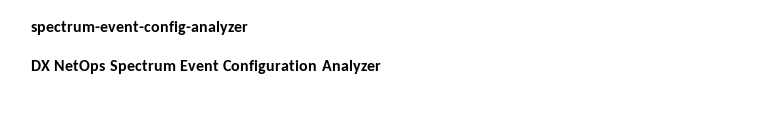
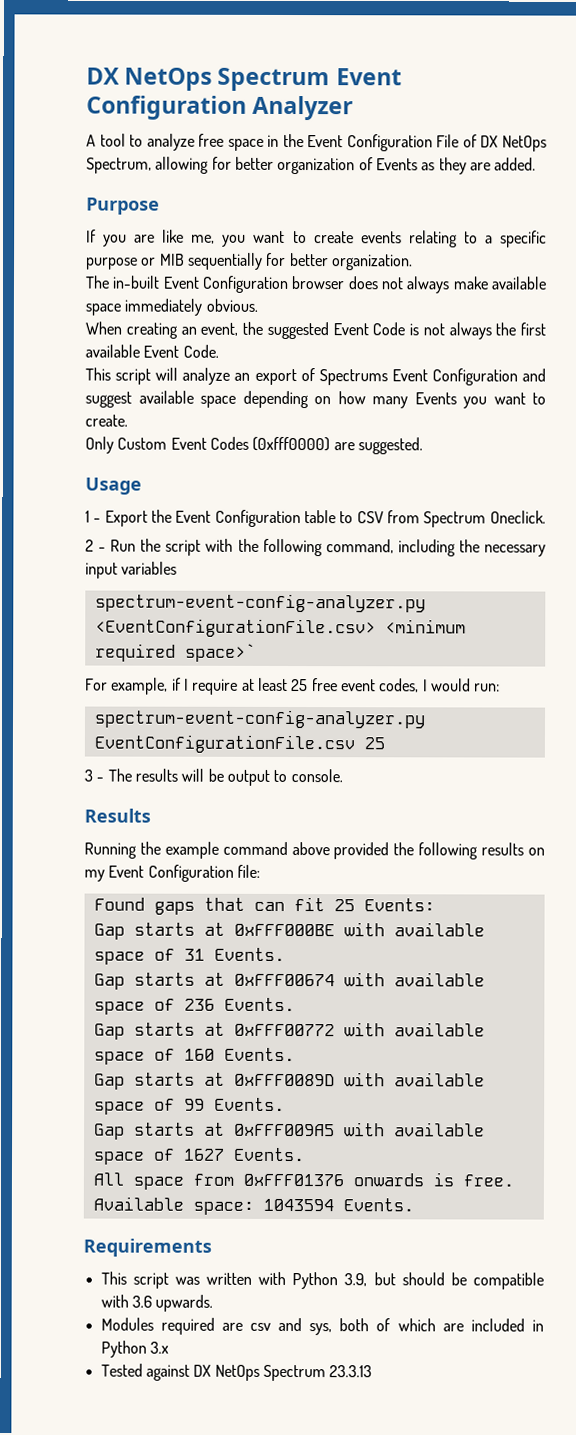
- spectrum-event-config-analyzer
+ A tool to analyze free space in the Event Configuration File of DX NetOps Spectrum, allowing for better organization of Events as they are added.
+ Purpose
+ If you are like me, you want to create events relating to a specific purpose or MIB sequentially for better organization.
+ The in-built Event Configuration browser does not always make available space immediately obvious.
+ When creating an event, the suggested Event Code is not always the first available Event Code.
+ This script will analyze an export of Spectrums Event Configuration and suggest available space depending on how many Events you want to create.
+ Only Custom Event Codes (0xfff0000) are suggested.
+ Usage
+ 1 - Export the Event Configuration table to CSV from Spectrum Oneclick.
+ 2 - Run the script with the following command, including the necessary input variables
+ spectrum-event-config-analyzer.py <EventConfigurationFile.csv> <minimum required space>`
+ For example, if I require at least 25 free event codes, I would run:
+ spectrum-event-config-analyzer.py EventConfigurationFile.csv 25
+ 3 - The results will be output to console.
+ Results
+ Running the example command above provided the following results on my Event Configuration file:
+ Found gaps that can fit 25 Events:
+ Gap starts at 0xFFF000BE with available space of 31 Events.
+ Gap starts at 0xFFF00674 with available space of 236 Events.
+ Gap starts at 0xFFF00772 with available space of 160 Events.
+ Gap starts at 0xFFF0089D with available space of 99 Events.
+ Gap starts at 0xFFF009A5 with available space of 1627 Events.
+ All space from 0xFFF01376 onwards is free. Available space: 1043594 Events.
+ Requirements
+ This script was written with Python 3.9, but should be compatible with 3.6 upwards.
+ Modules required are csv and sys, both of which are included in Python 3.x
+ Tested against DX NetOps Spectrum 23.3.13

